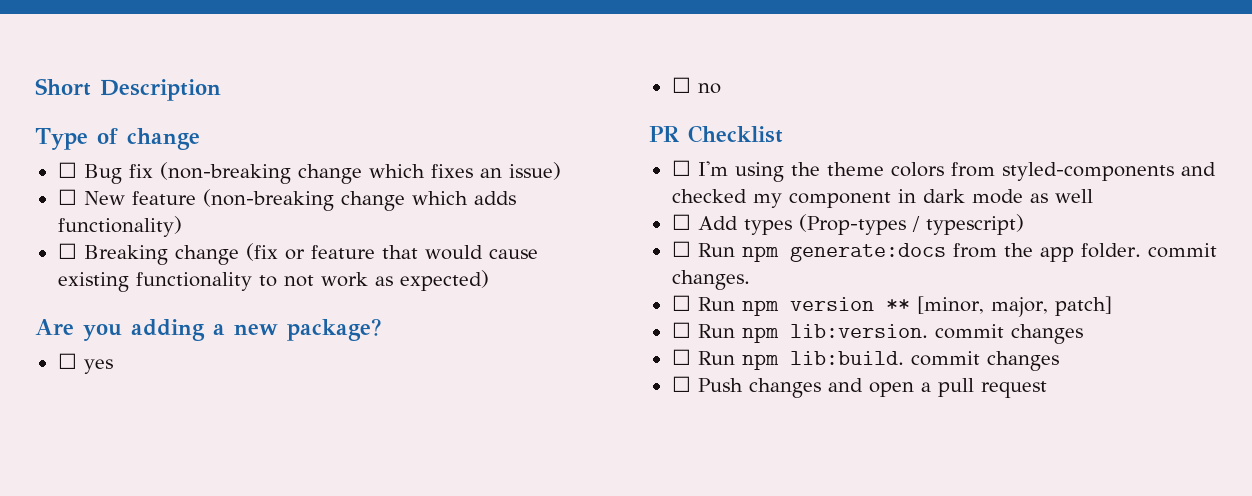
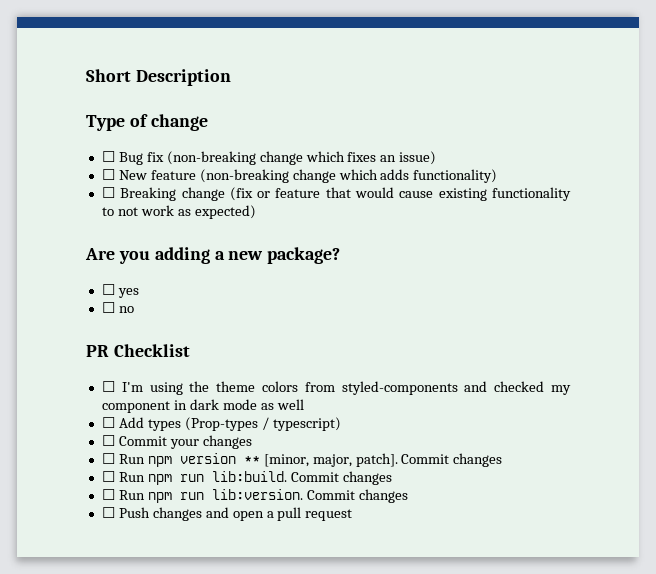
- ☐ Run npm generate:docs from the app folder. commit changes.
+ ☐ Commit your changes
- ☐ Run npm version ** [minor, major, patch]
- ☐ Run npm lib:version. commit changes
- ☐ Run npm lib:build. commit changes
+ ☐ Run npm version ** [minor, major, patch]. Commit changes
+ ☐ Run npm run lib:build. Commit changes
+ ☐ Run npm run lib:version. Commit changes

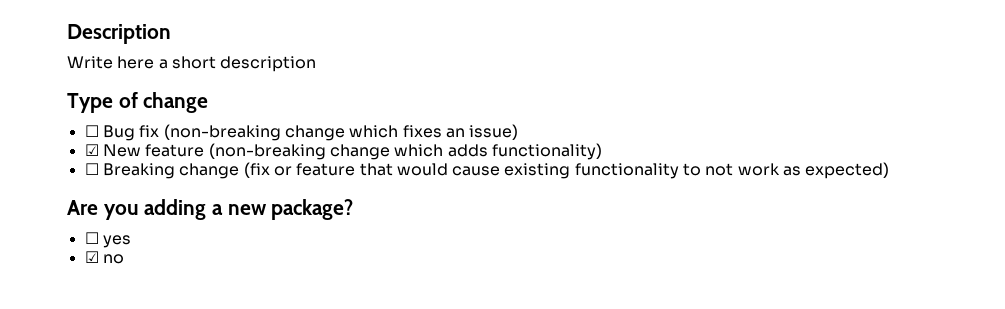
- Short Description
+ Description
+ Write here a short description
- ☐ New feature (non-breaking change which adds functionality)
+ ☑ New feature (non-breaking change which adds functionality)
- ☐ no
+ ☑ no
- PR Checklist
- ☐ I'm using the theme colors from styled-components and checked my component in dark mode as well
- ☐ Add types (Prop-types / typescript)
- ☐ Commit your changes
- ☐ Run npm version ** [minor, major, patch]. Commit changes
- ☐ Run npm run lib:build. Commit changes
- ☐ Run npm run lib:version. Commit changes
- ☐ Push changes and open a pull request

